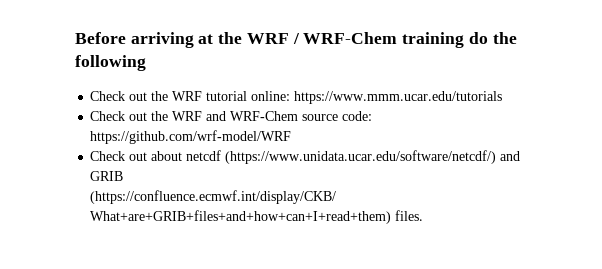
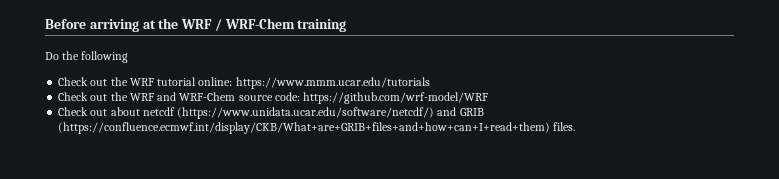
- Before arriving at the WRF / WRF-Chem training do the following
+ Before arriving at the WRF / WRF-Chem training
+ Do the following

